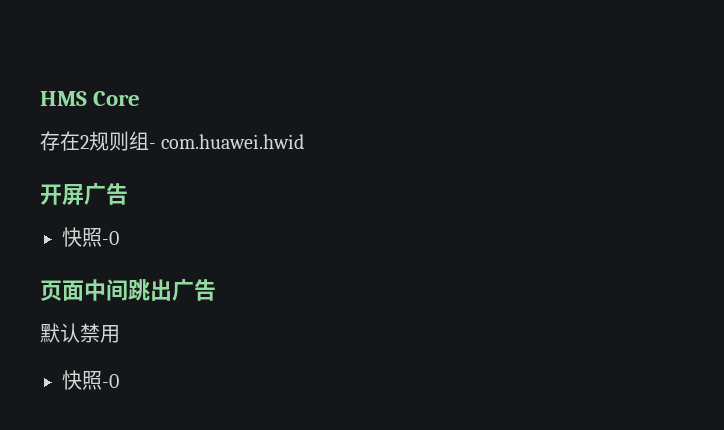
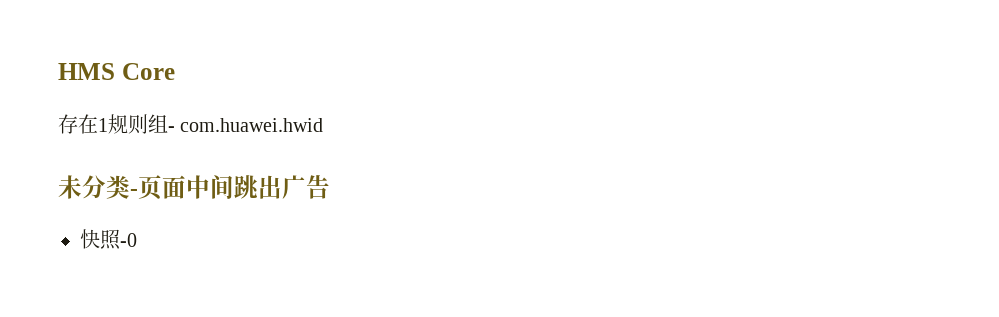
- 存在2规则组- com.huawei.hwid
+ 存在1规则组- com.huawei.hwid
- 开屏广告
- 快照-0
- 页面中间跳出广告
+ 未分类-页面中间跳出广告
- 默认禁用

